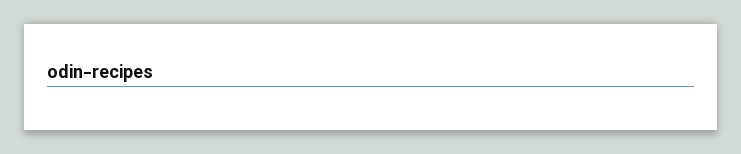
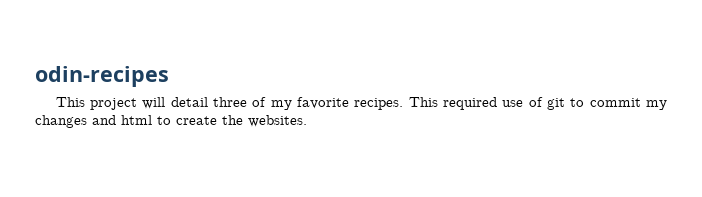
+ This project will detail three of my favorite recipes. This required use of git to commit my changes and html to create the websites.

